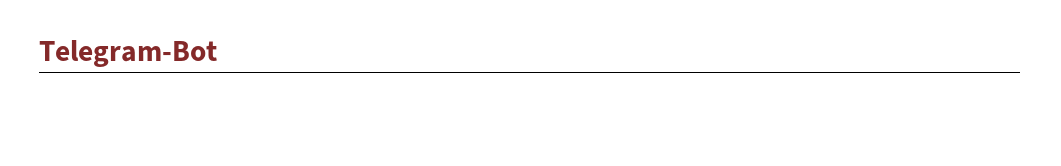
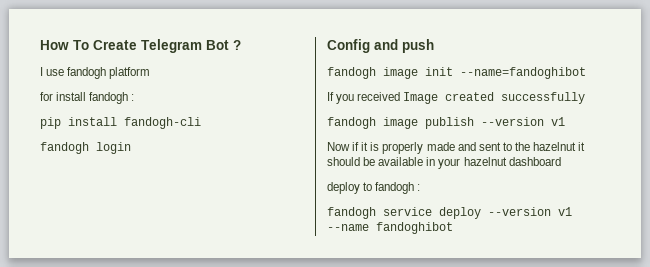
- Telegram-Bot
+ How To Create Telegram Bot ?
+ I use fandogh platform
+ for install fandogh :
+ pip install fandogh-cli
+ fandogh login
+ Config and push
+ fandogh image init --name=fandoghibot
+ If you received Image created successfully
+ fandogh image publish --version v1
+ Now if it is properly made and sent to the hazelnut it should be available in your hazelnut dashboard
+ deploy to fandogh :
+ fandogh service deploy --version v1 --name fandoghibot

